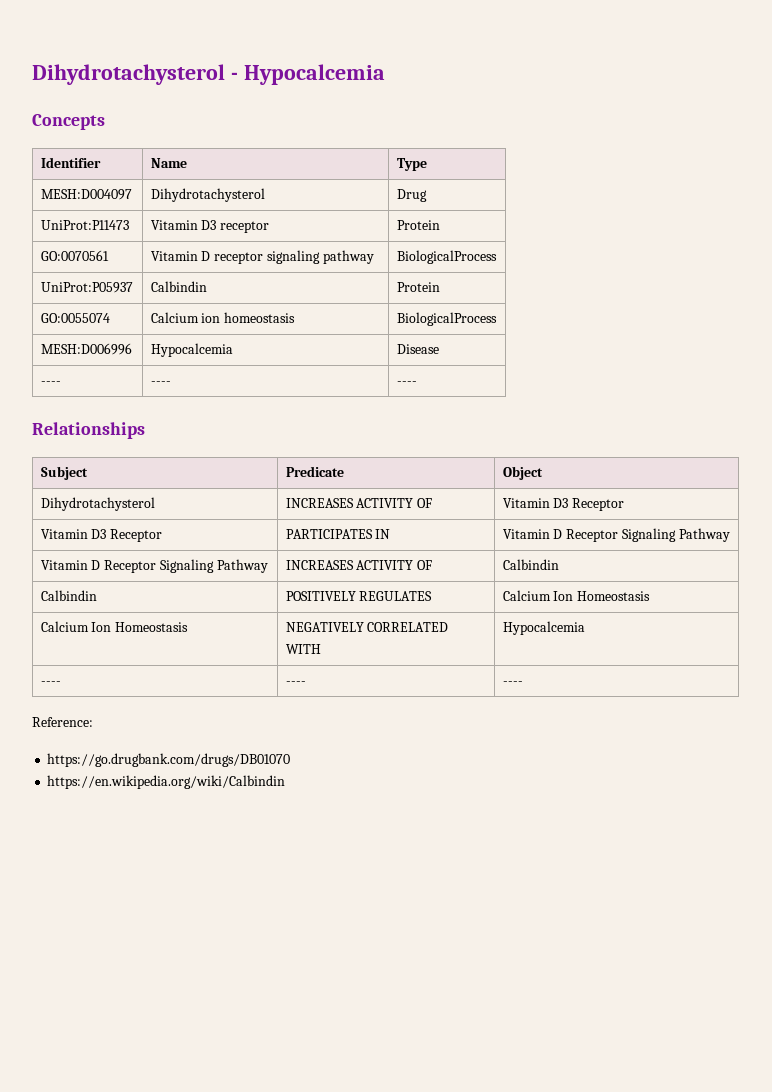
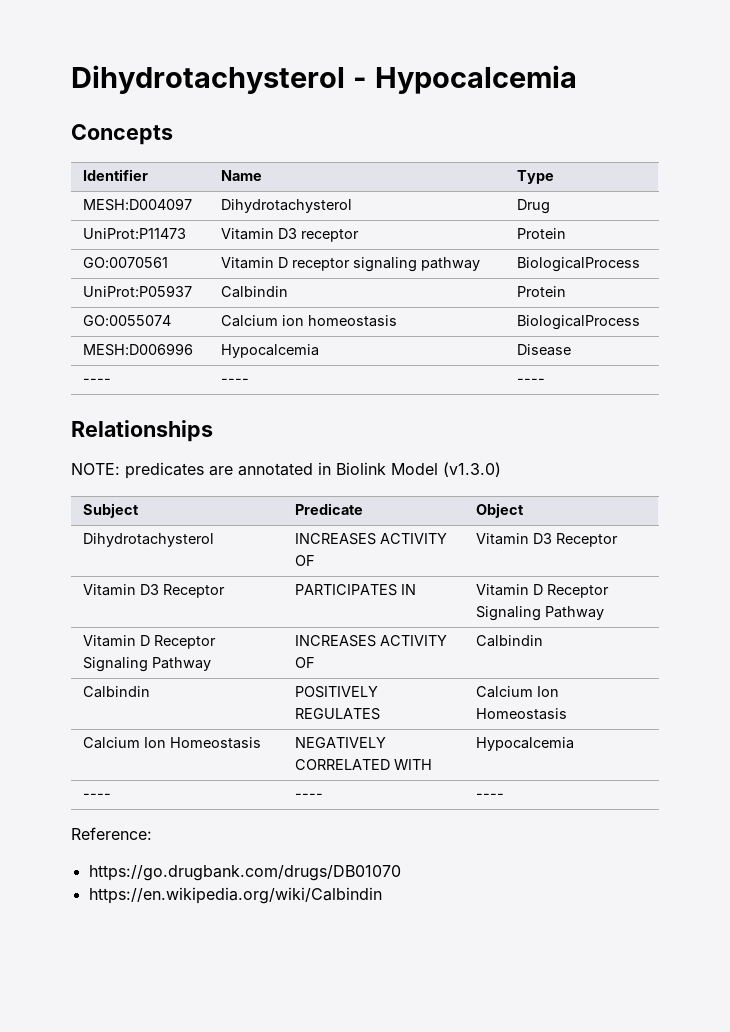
+ NOTE: predicates are annotated in Biolink Model (v1.3.0)

